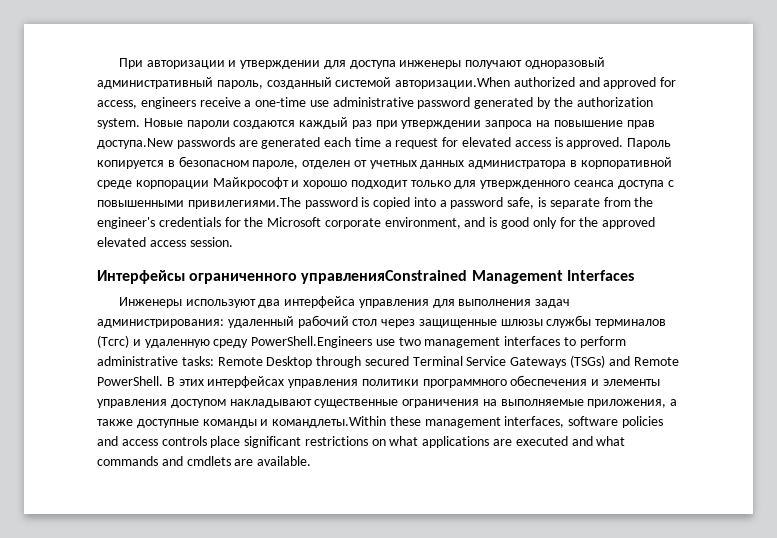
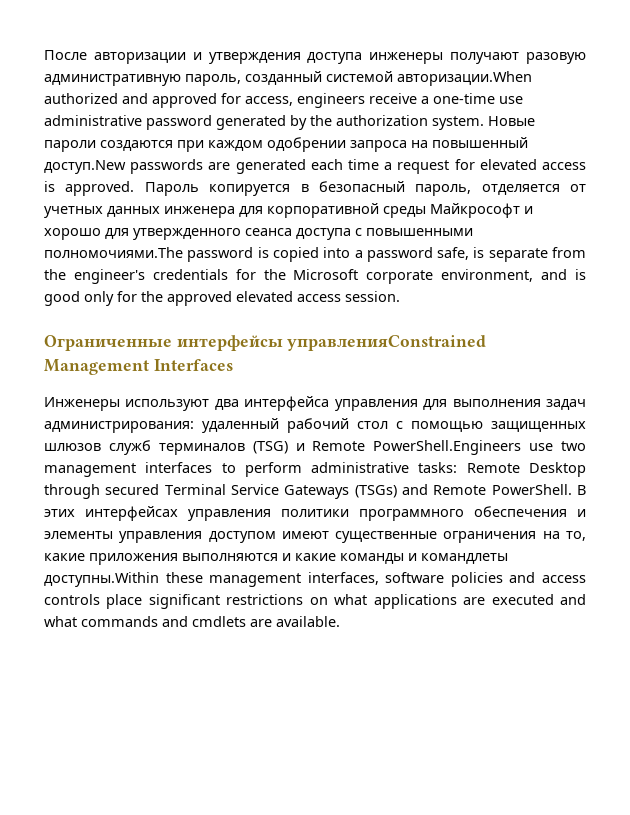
- При авторизации и утверждении для доступа инженеры получают одноразовый административный пароль, созданный системой авторизации.When authorized and approved for access, engineers receive a one-time use administrative password generated by the authorization system.
+ После авторизации и утверждения доступа инженеры получают разовую административную пароль, созданный системой авторизации.When authorized and approved for access, engineers receive a one-time use administrative password generated by the authorization system.
- Новые пароли создаются каждый раз при утверждении запроса на повышение прав доступа.New passwords are generated each time a request for elevated access is approved.
+ Новые пароли создаются при каждом одобрении запроса на повышенный доступ.New passwords are generated each time a request for elevated access is approved.
- Пароль копируется в безопасном пароле, отделен от учетных данных администратора в корпоративной среде корпорации Майкрософт и хорошо подходит только для утвержденного сеанса доступа с повышенными привилегиями.The password is copied into a password safe, is separate from the engineer's credentials for the Microsoft corporate environment, and is good only for the approved elevated access session.
+ Пароль копируется в безопасный пароль, отделяется от учетных данных инженера для корпоративной среды Майкрософт и хорошо для утвержденного сеанса доступа с повышенными полномочиями.The password is copied into a password safe, is separate from the engineer's credentials for the Microsoft corporate environment, and is good only for the approved elevated access session.
- Интерфейсы ограниченного управленияConstrained Management Interfaces
+ Ограниченные интерфейсы управленияConstrained Management Interfaces
- Инженеры используют два интерфейса управления для выполнения задач администрирования: удаленный рабочий стол через защищенные шлюзы службы терминалов (Тсгс) и удаленную среду PowerShell.Engineers use two management interfaces to perform administrative tasks: Remote Desktop through secured Terminal Service Gateways (TSGs) and Remote PowerShell.
+ Инженеры используют два интерфейса управления для выполнения задач администрирования: удаленный рабочий стол с помощью защищенных шлюзов служб терминалов (TSG) и Remote PowerShell.Engineers use two management interfaces to perform administrative tasks: Remote Desktop through secured Terminal Service Gateways (TSGs) and Remote PowerShell.
- В этих интерфейсах управления политики программного обеспечения и элементы управления доступом накладывают существенные ограничения на выполняемые приложения, а также доступные команды и командлеты.Within these management interfaces, software policies and access controls place significant restrictions on what applications are executed and what commands and cmdlets are available.
+ В этих интерфейсах управления политики программного обеспечения и элементы управления доступом имеют существенные ограничения на то, какие приложения выполняются и какие команды и командлеты доступны.Within these management interfaces, software policies and access controls place significant restrictions on what applications are executed and what commands and cmdlets are available.

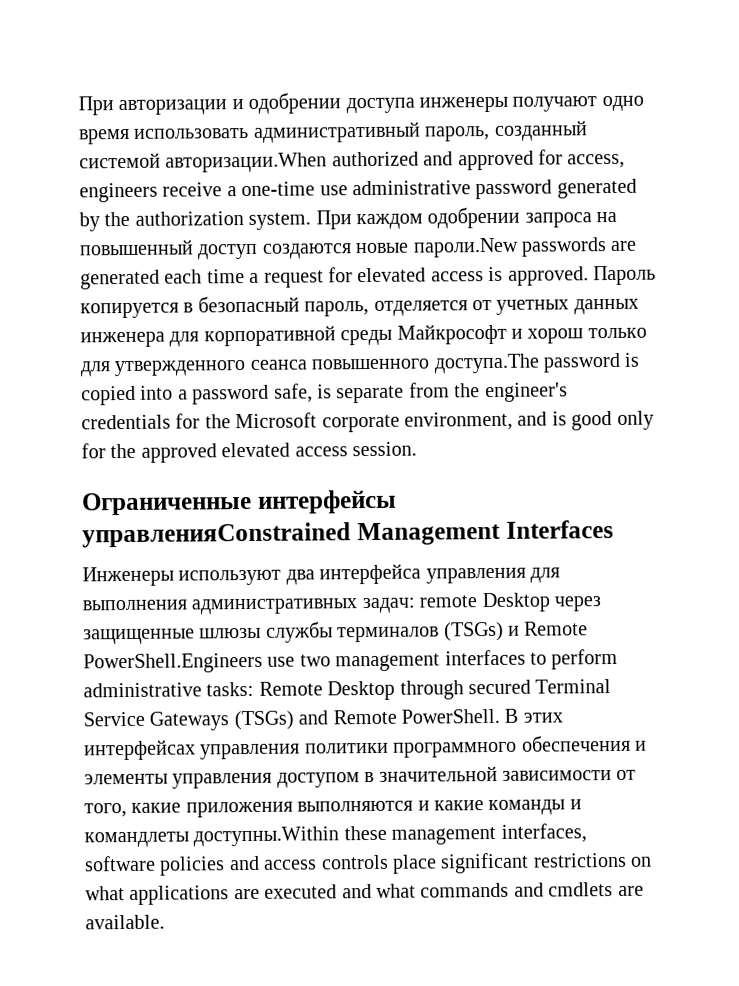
- После авторизации и утверждения доступа инженеры получают разовую административную пароль, созданный системой авторизации.When authorized and approved for access, engineers receive a one-time use administrative password generated by the authorization system.
+ При авторизации и одобрении доступа инженеры получают одно время использовать административный пароль, созданный системой авторизации.When authorized and approved for access, engineers receive a one-time use administrative password generated by the authorization system.
- Новые пароли создаются при каждом одобрении запроса на повышенный доступ.New passwords are generated each time a request for elevated access is approved.
+ При каждом одобрении запроса на повышенный доступ создаются новые пароли.New passwords are generated each time a request for elevated access is approved.
- Пароль копируется в безопасный пароль, отделяется от учетных данных инженера для корпоративной среды Майкрософт и хорошо для утвержденного сеанса доступа с повышенными полномочиями.The password is copied into a password safe, is separate from the engineer's credentials for the Microsoft corporate environment, and is good only for the approved elevated access session.
+ Пароль копируется в безопасный пароль, отделяется от учетных данных инженера для корпоративной среды Майкрософт и хорош только для утвержденного сеанса повышенного доступа.The password is copied into a password safe, is separate from the engineer's credentials for the Microsoft corporate environment, and is good only for the approved elevated access session.
- Инженеры используют два интерфейса управления для выполнения задач администрирования: удаленный рабочий стол с помощью защищенных шлюзов служб терминалов (TSG) и Remote PowerShell.Engineers use two management interfaces to perform administrative tasks: Remote Desktop through secured Terminal Service Gateways (TSGs) and Remote PowerShell.
+ Инженеры используют два интерфейса управления для выполнения административных задач: remote Desktop через защищенные шлюзы службы терминалов (TSGs) и Remote PowerShell.Engineers use two management interfaces to perform administrative tasks: Remote Desktop through secured Terminal Service Gateways (TSGs) and Remote PowerShell.
- В этих интерфейсах управления политики программного обеспечения и элементы управления доступом имеют существенные ограничения на то, какие приложения выполняются и какие команды и командлеты доступны.Within these management interfaces, software policies and access controls place significant restrictions on what applications are executed and what commands and cmdlets are available.
+ В этих интерфейсах управления политики программного обеспечения и элементы управления доступом в значительной зависимости от того, какие приложения выполняются и какие команды и командлеты доступны.Within these management interfaces, software policies and access controls place significant restrictions on what applications are executed and what commands and cmdlets are available.

